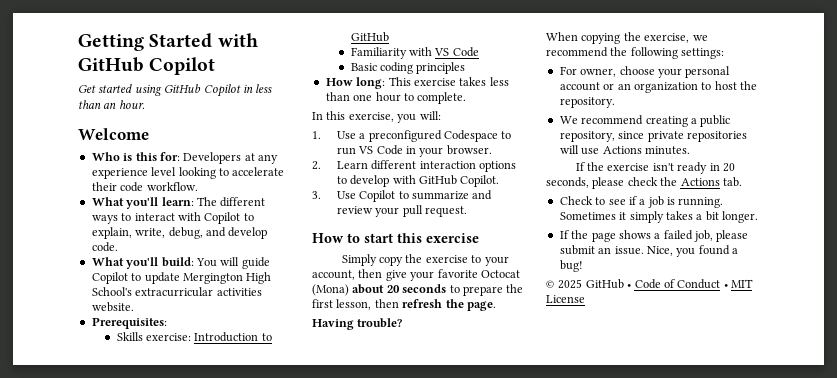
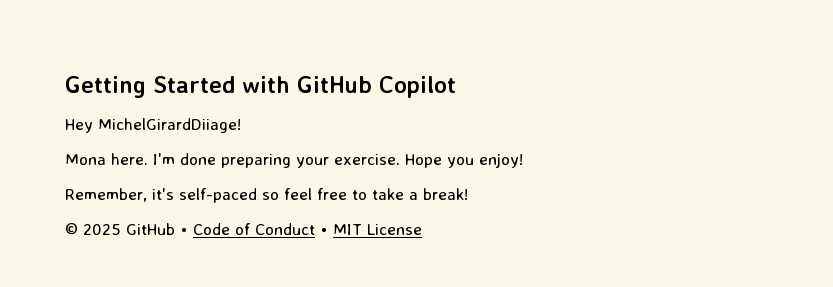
- Get started using GitHub Copilot in less than an hour.
- Welcome
- Who is this for: Developers at any experience level looking to accelerate their code workflow.
- What you'll learn: The different ways to interact with Copilot to explain, write, debug, and develop code.
- What you'll build: You will guide Copilot to update Mergington High School's extracurricular activities website.
- Prerequisites:
- Skills exercise: Introduction to GitHub
- Familiarity with VS Code
- Basic coding principles
- How long: This exercise takes less than one hour to complete.
- In this exercise, you will:
- 1. Use a preconfigured Codespace to run VS Code in your browser.
- 2. Learn different interaction options to develop with GitHub Copilot.
- 3. Use Copilot to summarize and review your pull request.
- How to start this exercise
- Simply copy the exercise to your account, then give your favorite Octocat (Mona) about 20 seconds to prepare the first lesson, then refresh the page.
- Having trouble?
- When copying the exercise, we recommend the following settings:
- For owner, choose your personal account or an organization to host the repository.
- We recommend creating a public repository, since private repositories will use Actions minutes.
- If the exercise isn't ready in 20 seconds, please check the Actions tab.
- Check to see if a job is running. Sometimes it simply takes a bit longer.
- If the page shows a failed job, please submit an issue. Nice, you found a bug!
+ Hey MichelGirardDiiage!
+ Mona here. I'm done preparing your exercise. Hope you enjoy!
+ Remember, it's self-paced so feel free to take a break!

